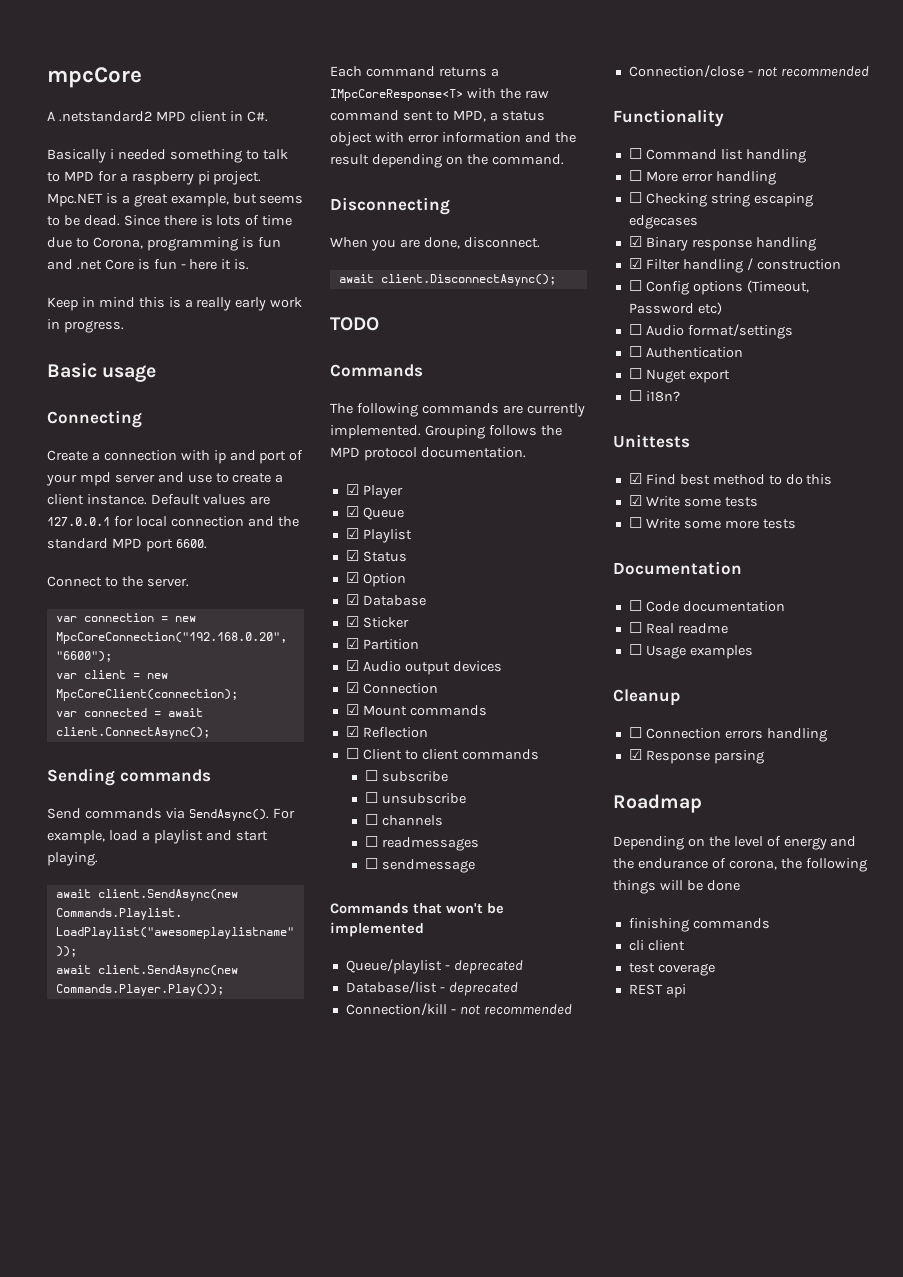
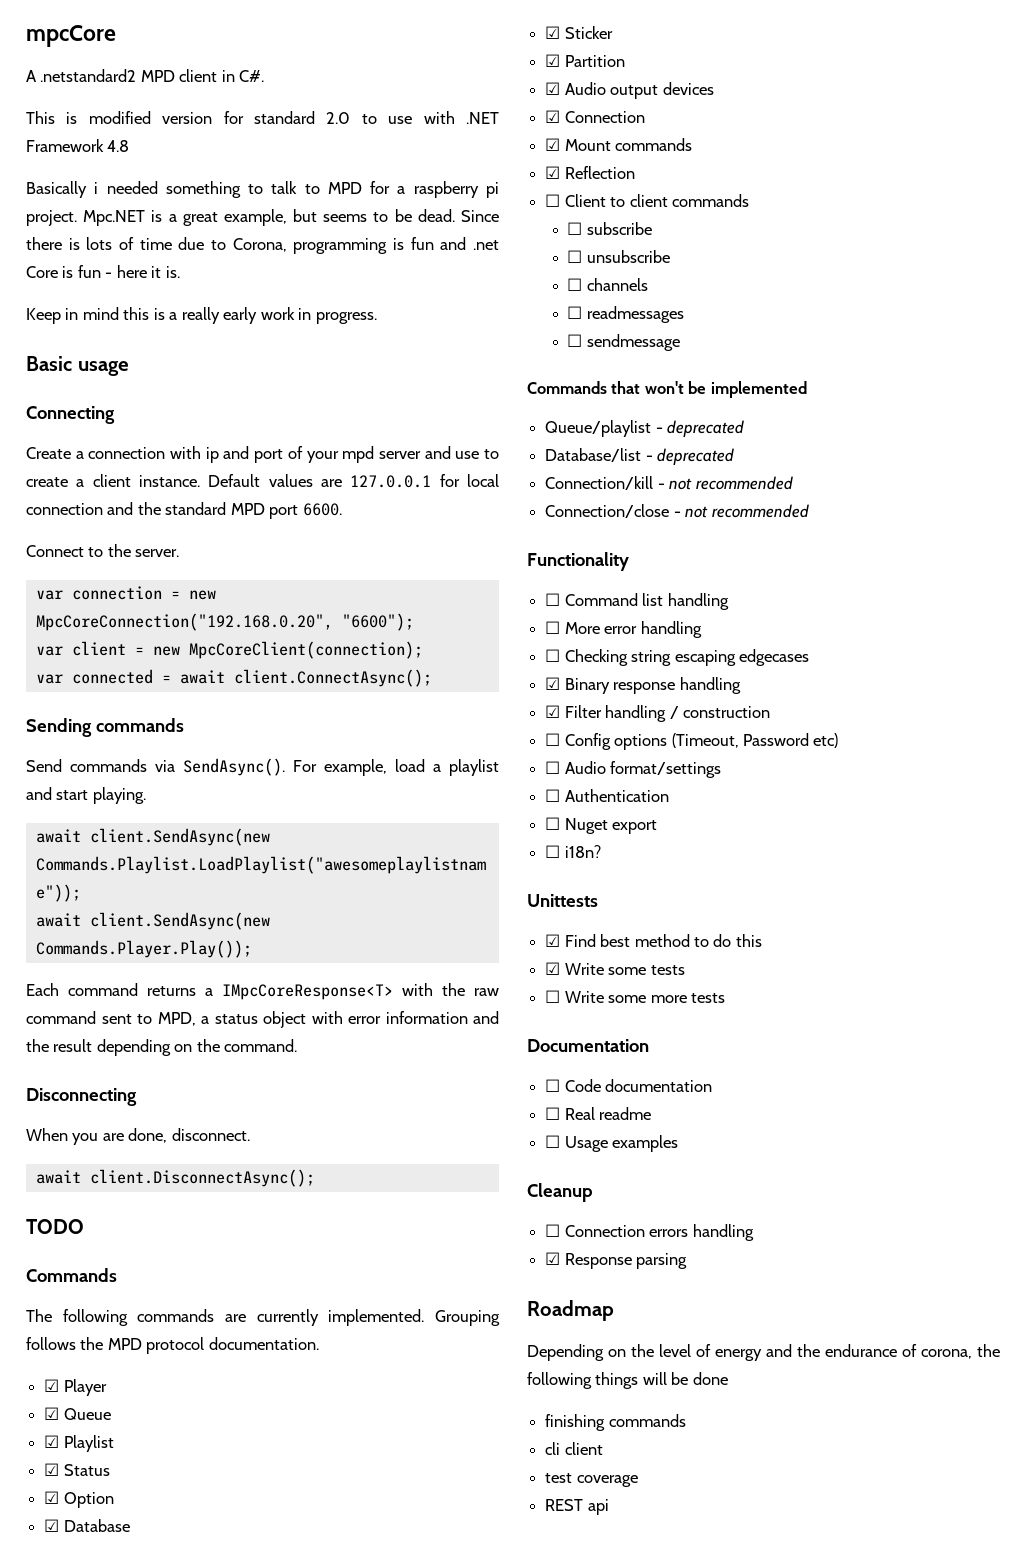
+ This is modified version for standard 2.0 to use with .NET Framework 4.8

